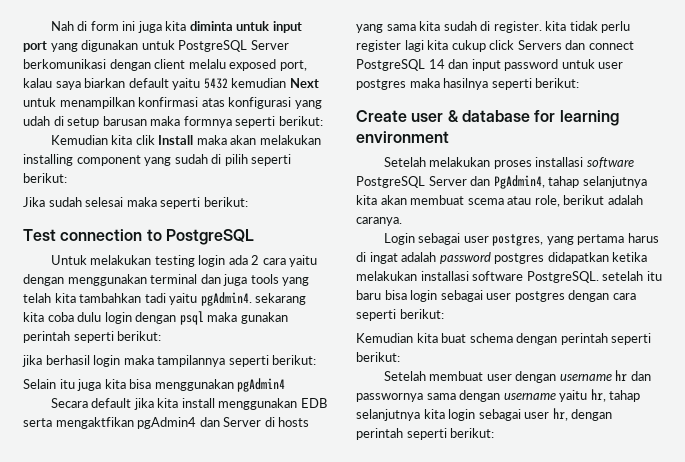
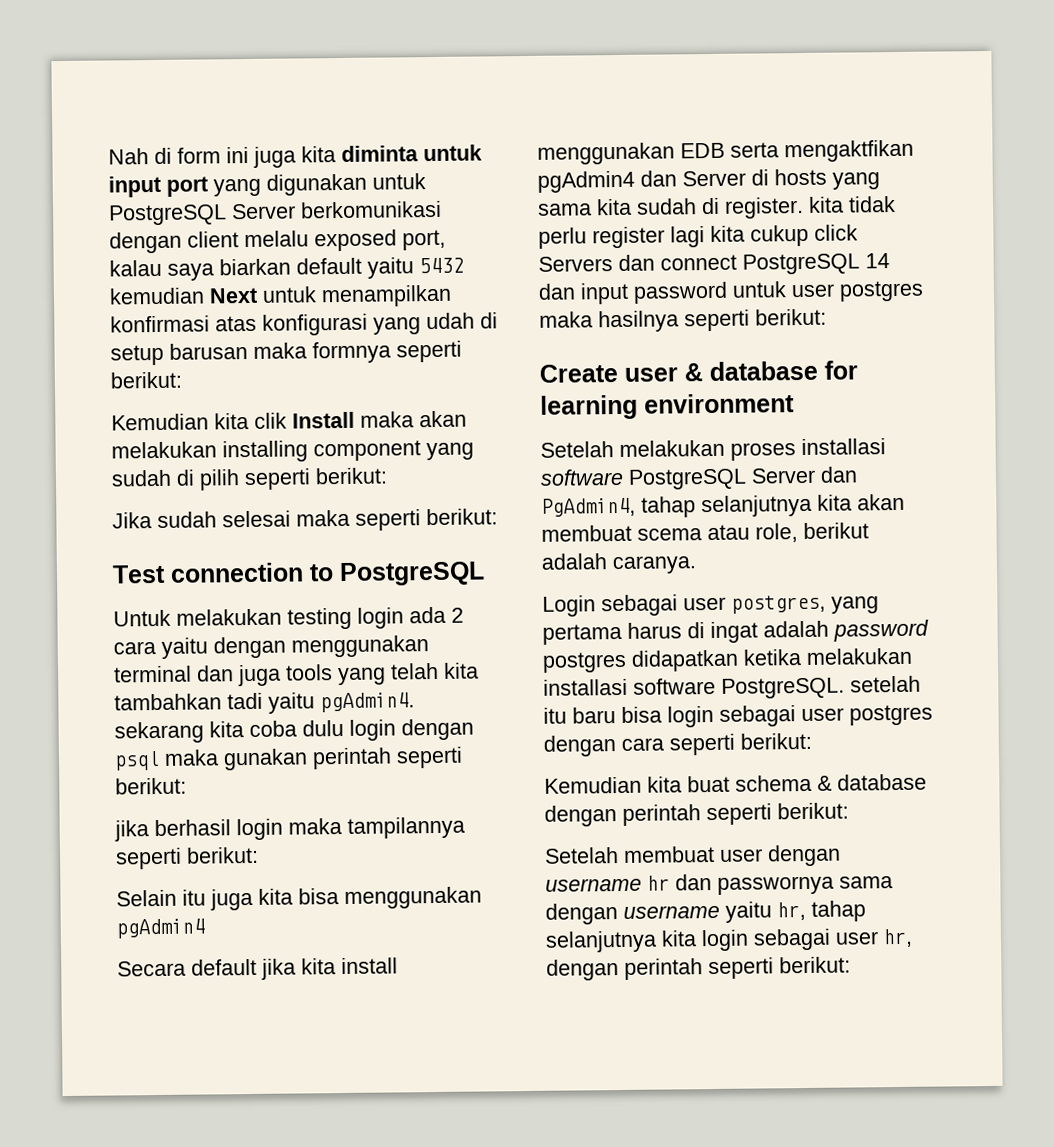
- Kemudian kita buat schema dengan perintah seperti berikut:
+ Kemudian kita buat schema & database dengan perintah seperti berikut:

